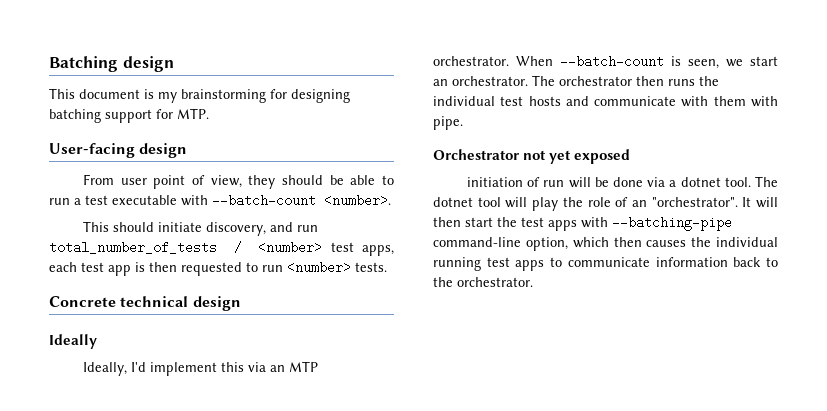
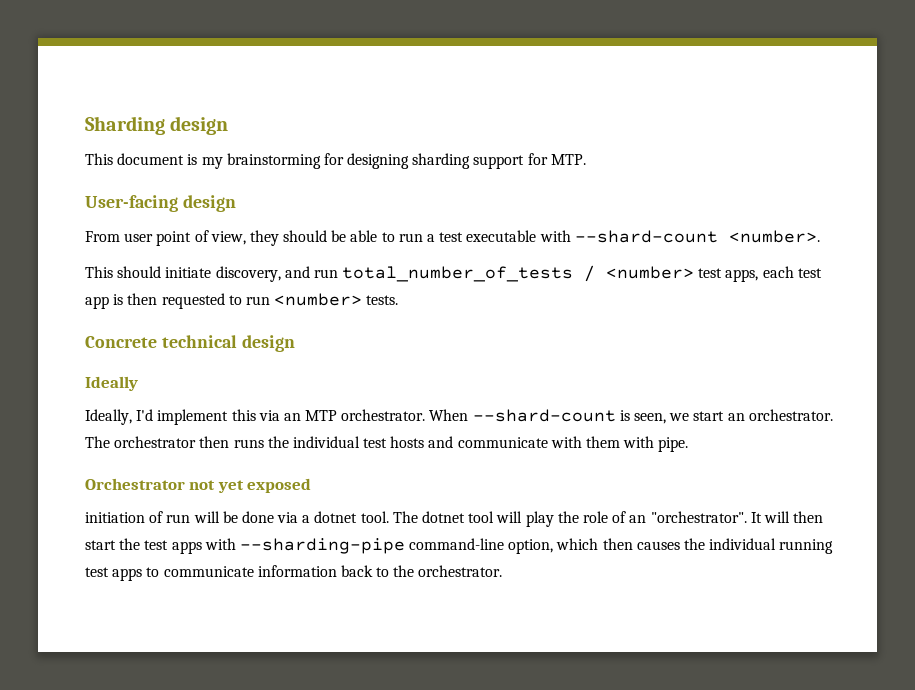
- Batching design
+ Sharding design
- This document is my brainstorming for designing batching support for MTP.
+ This document is my brainstorming for designing sharding support for MTP.
- From user point of view, they should be able to run a test executable with --batch-count <number>.
+ From user point of view, they should be able to run a test executable with --shard-count <number>.
- When --batch-count is seen, we start an orchestrator.
+ When --shard-count is seen, we start an orchestrator.
- It will then start the test apps with --batching-pipe command-line option, which then causes the individual running test apps to communicate information back to the orchestrator.
+ It will then start the test apps with --sharding-pipe command-line option, which then causes the individual running test apps to communicate information back to the orchestrator.

